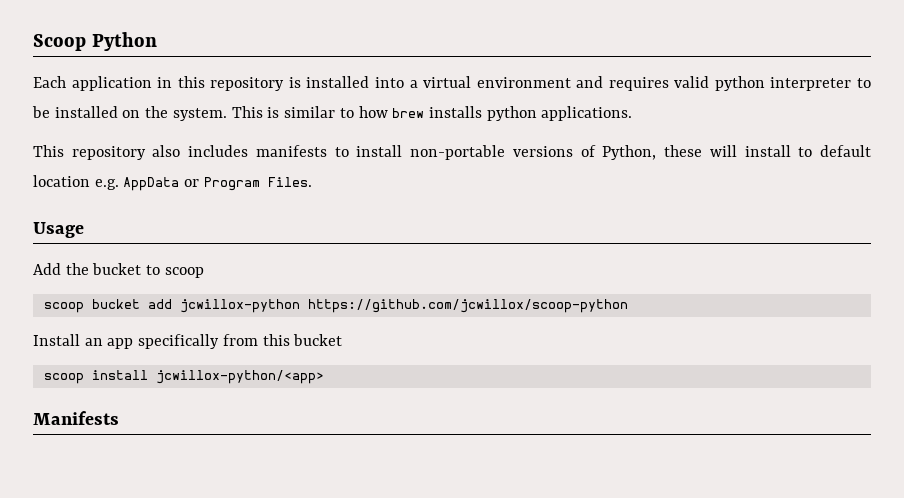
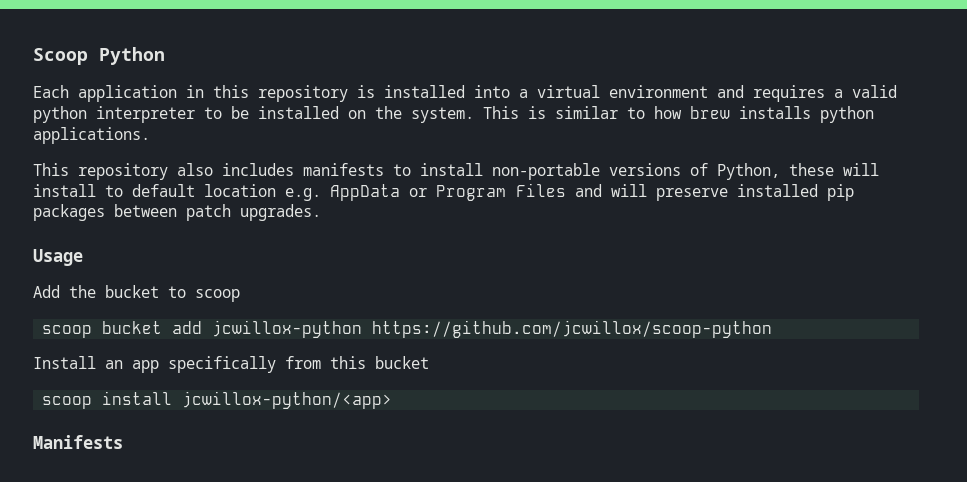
- Each application in this repository is installed into a virtual environment and requires valid python interpreter to be installed on the system.
+ Each application in this repository is installed into a virtual environment and requires a valid python interpreter to be installed on the system.
- This repository also includes manifests to install non-portable versions of Python, these will install to default location e.g. AppData or Program Files.
+ This repository also includes manifests to install non-portable versions of Python, these will install to default location e.g. AppData or Program Files and will preserve installed pip packages between patch upgrades.

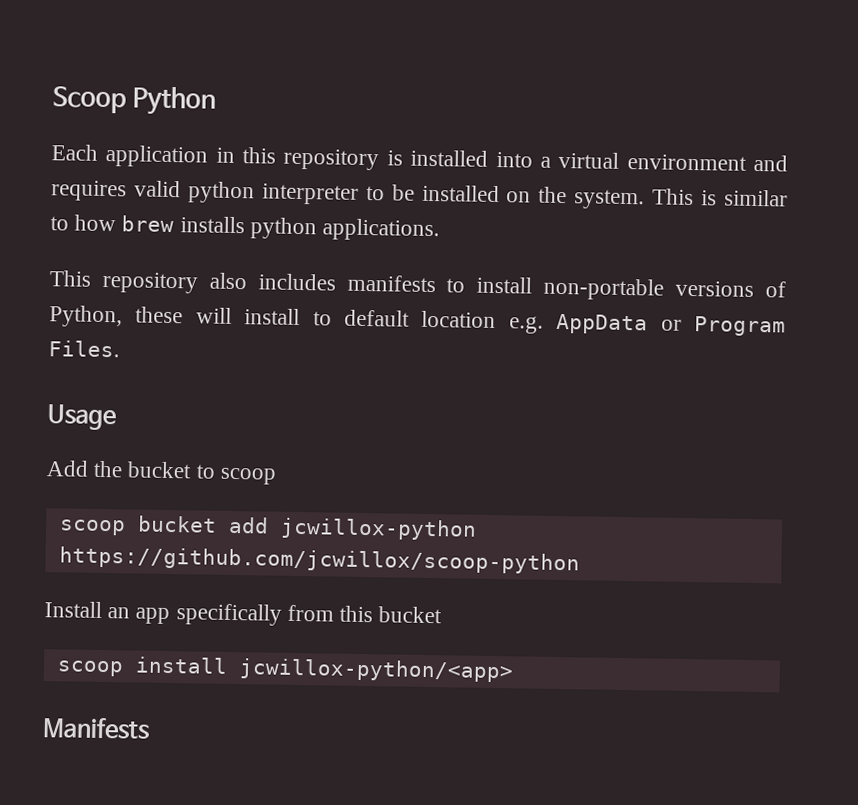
- Each application in this repository is installed into a virtual environment and requires a valid python interpreter to be installed on the system.
+ Each application in this repository is installed into a virtual environment and requires valid python interpreter to be installed on the system.
- This repository also includes manifests to install non-portable versions of Python, these will install to default location e.g. AppData or Program Files and will preserve installed pip packages between patch upgrades.
+ This repository also includes manifests to install non-portable versions of Python, these will install to default location e.g. AppData or Program Files.

